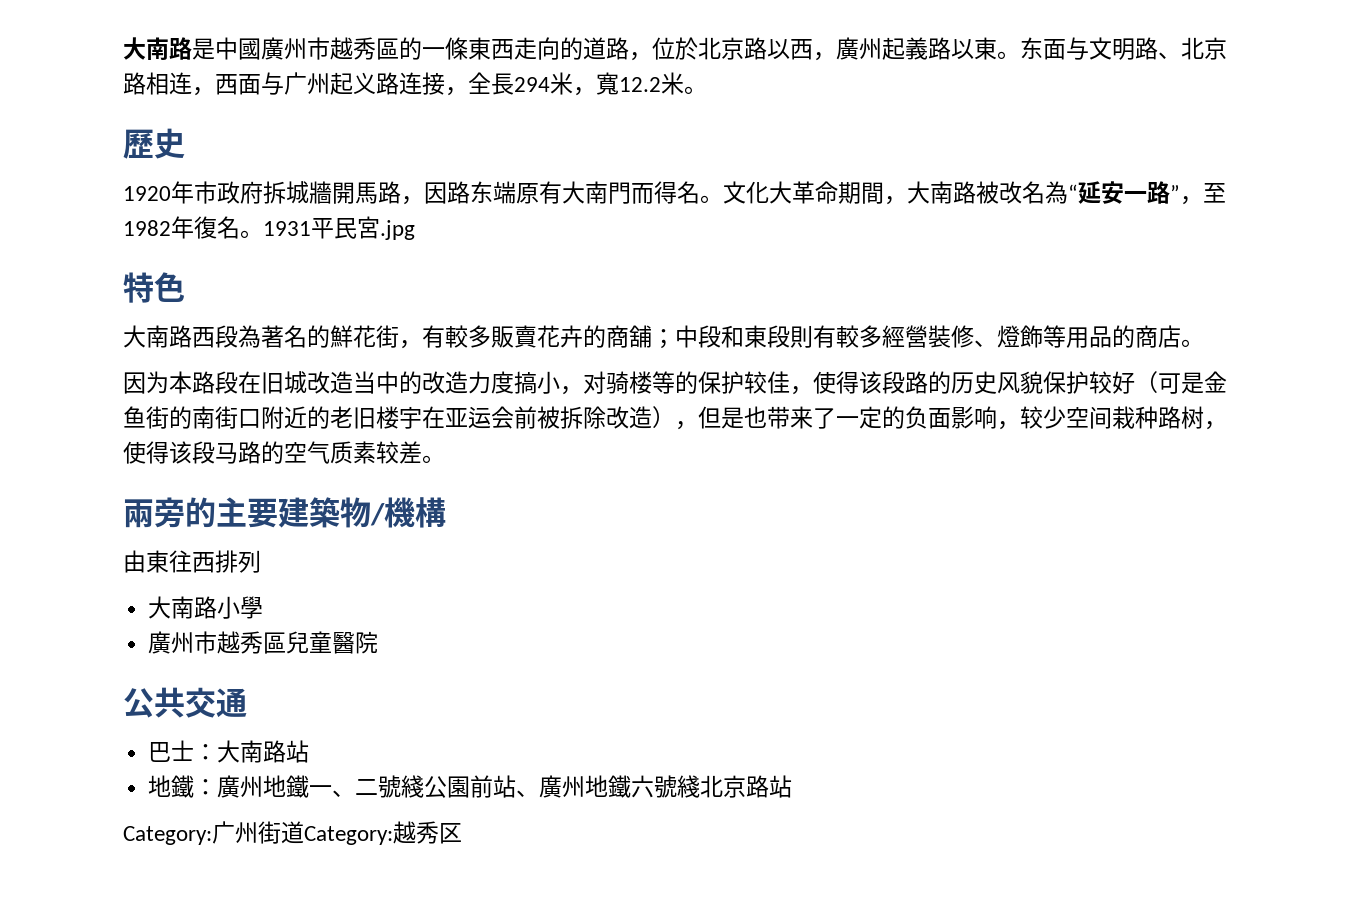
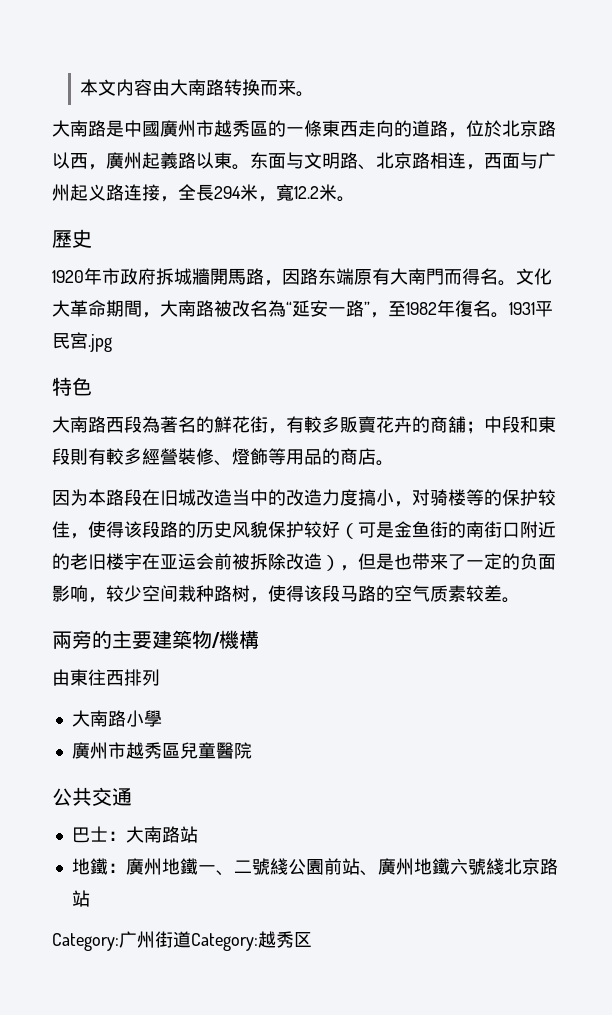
+ 本文内容由大南路转换而来。

